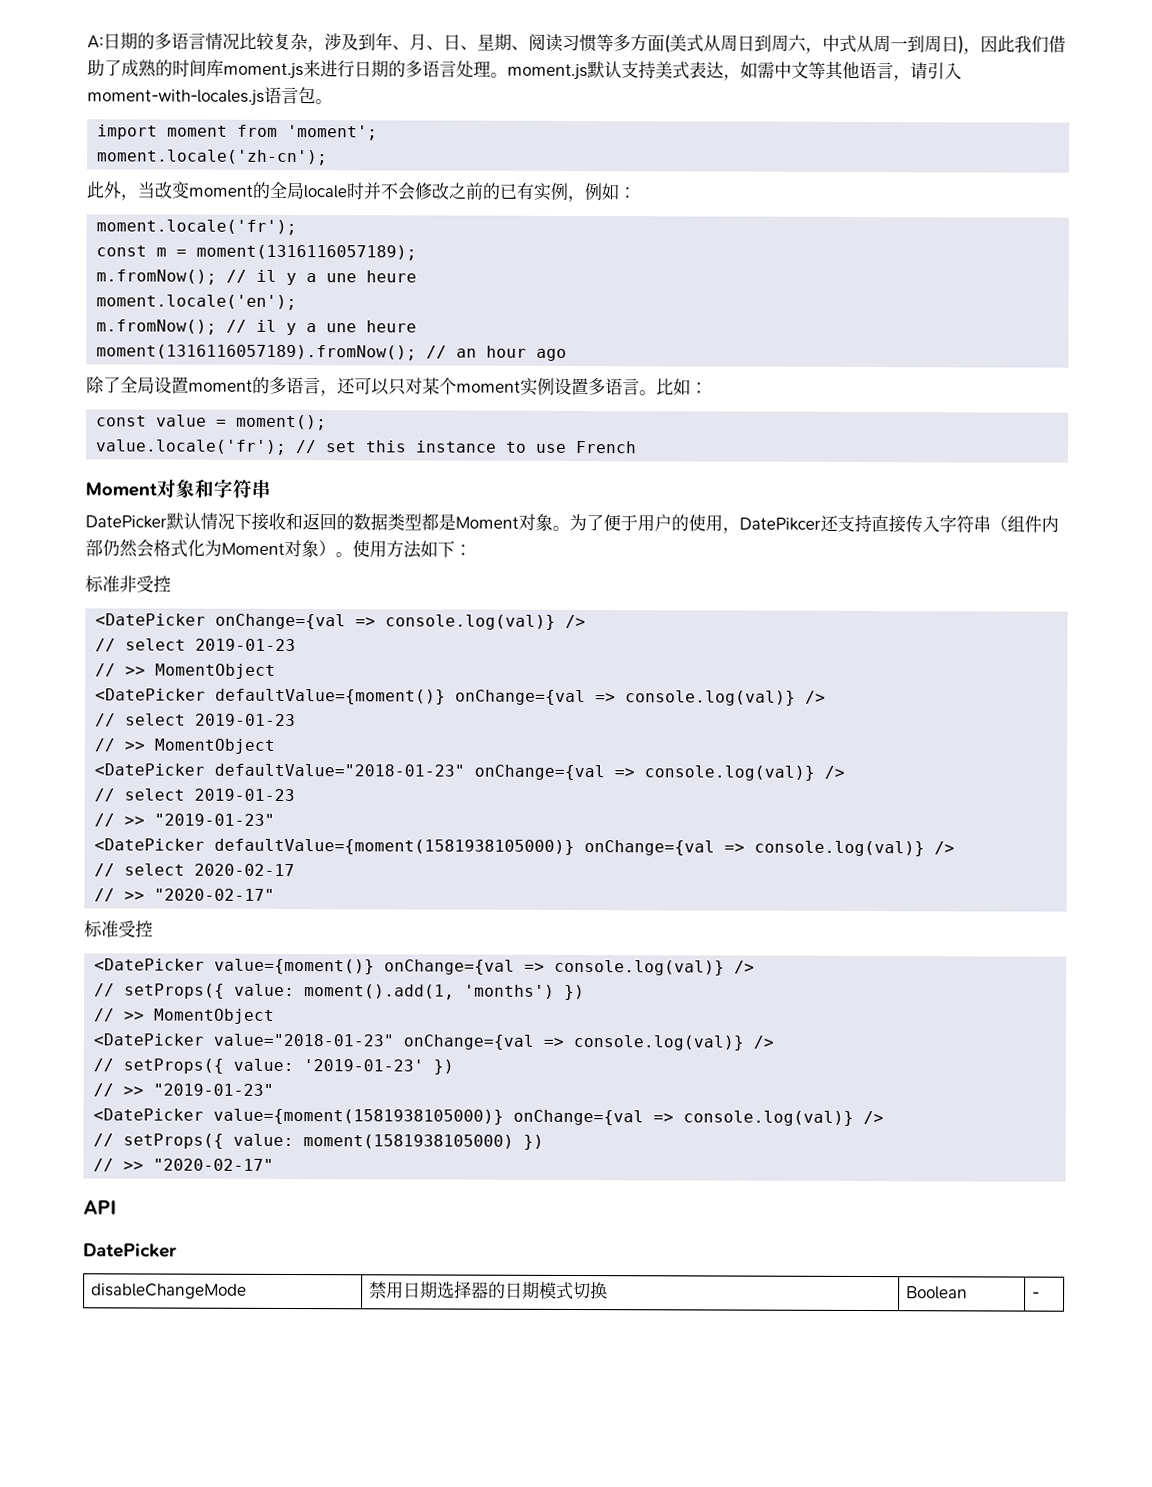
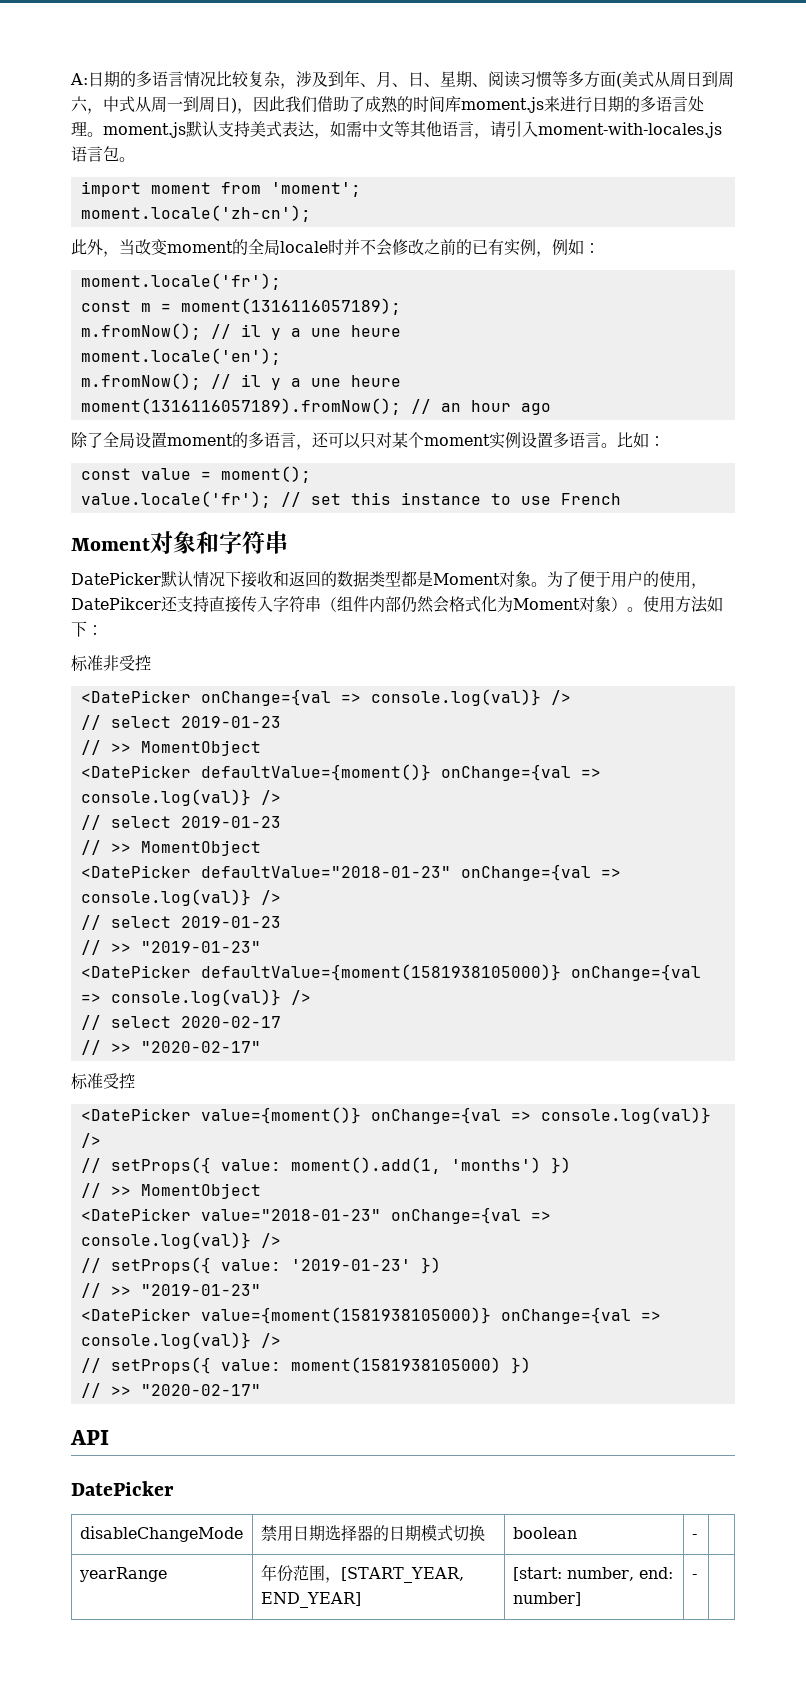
- disableChangeMode | 禁用日期选择器的日期模式切换 | Boolean | -
+ disableChangeMode | 禁用日期选择器的日期模式切换 | boolean | - |
+ yearRange | 年份范围，[START_YEAR, END_YEAR] | [start: number, end: number] | - |

